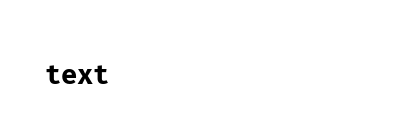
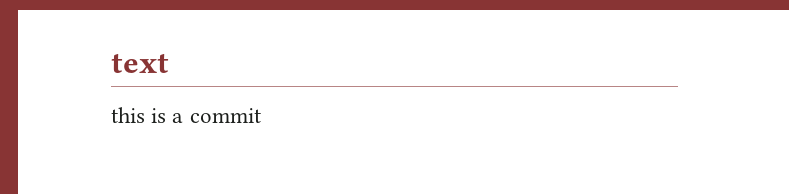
+ this is a commit

